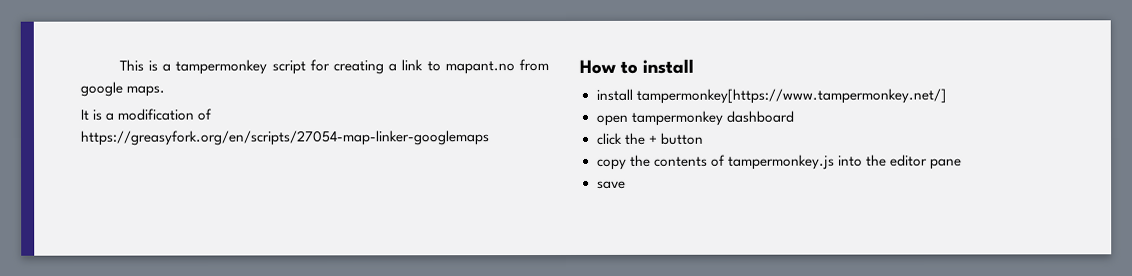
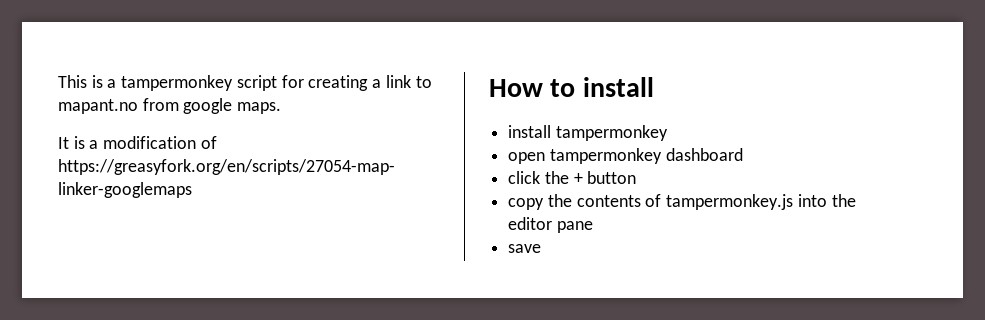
- install tampermonkey[https://www.tampermonkey.net/]
+ install tampermonkey

